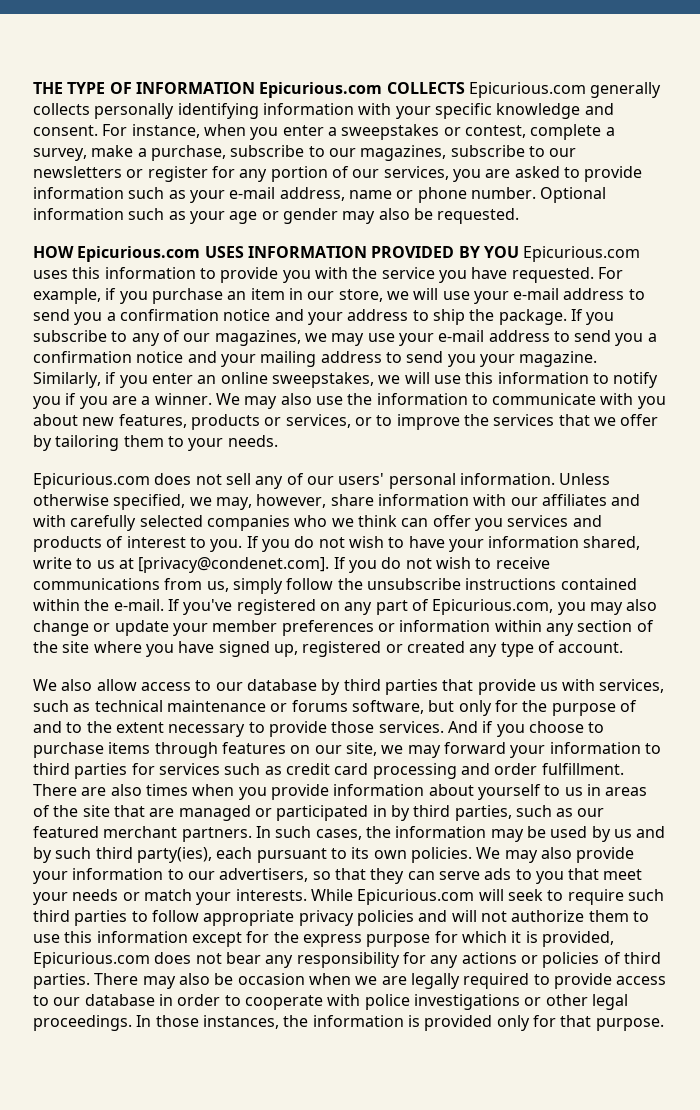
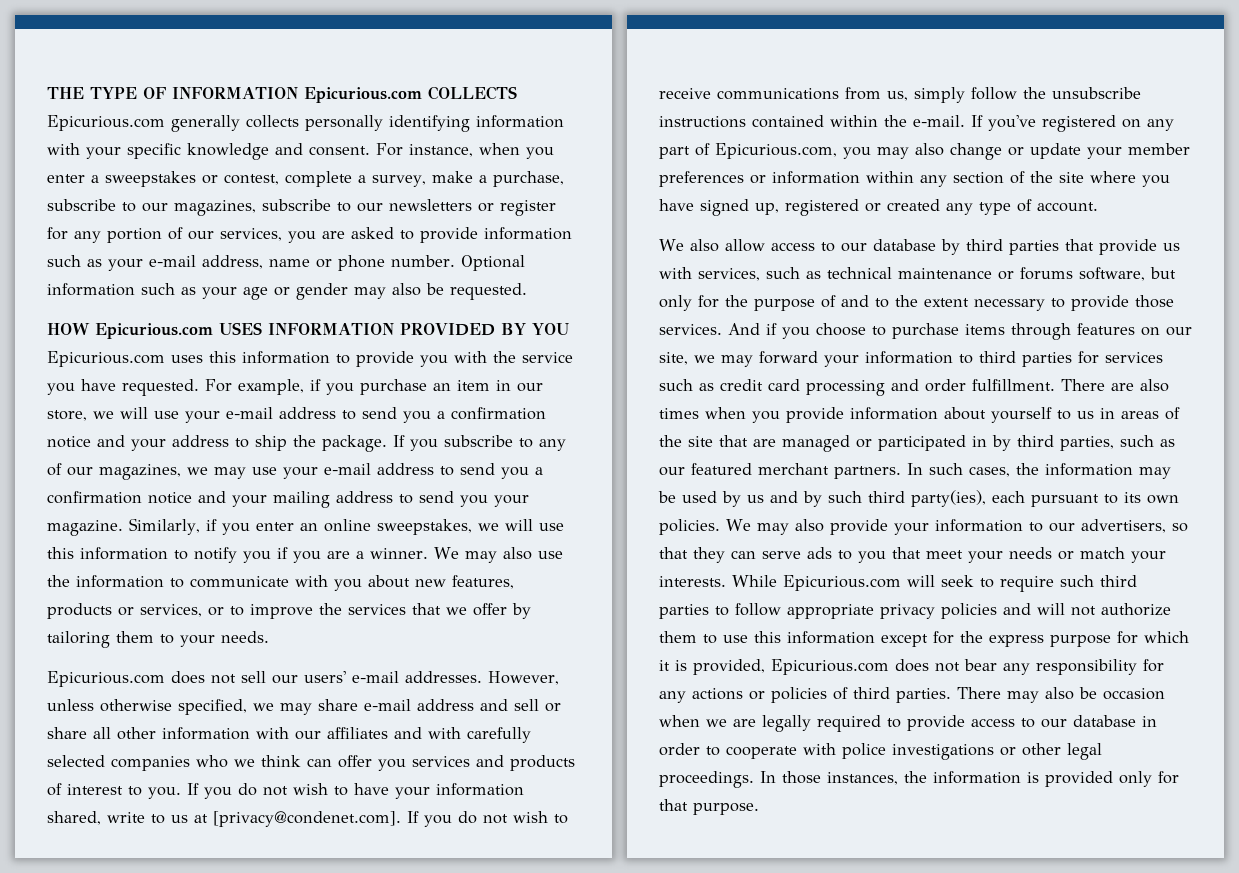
- Epicurious.com does not sell any of our users' personal information. Unless otherwise specified, we may, however, share information with our affiliates and with carefully selected companies who we think can offer you services and products of interest to you.
+ Epicurious.com does not sell our users' e-mail addresses. However, unless otherwise specified, we may share e-mail address and sell or share all other information with our affiliates and with carefully selected companies who we think can offer you services and products of interest to you.

